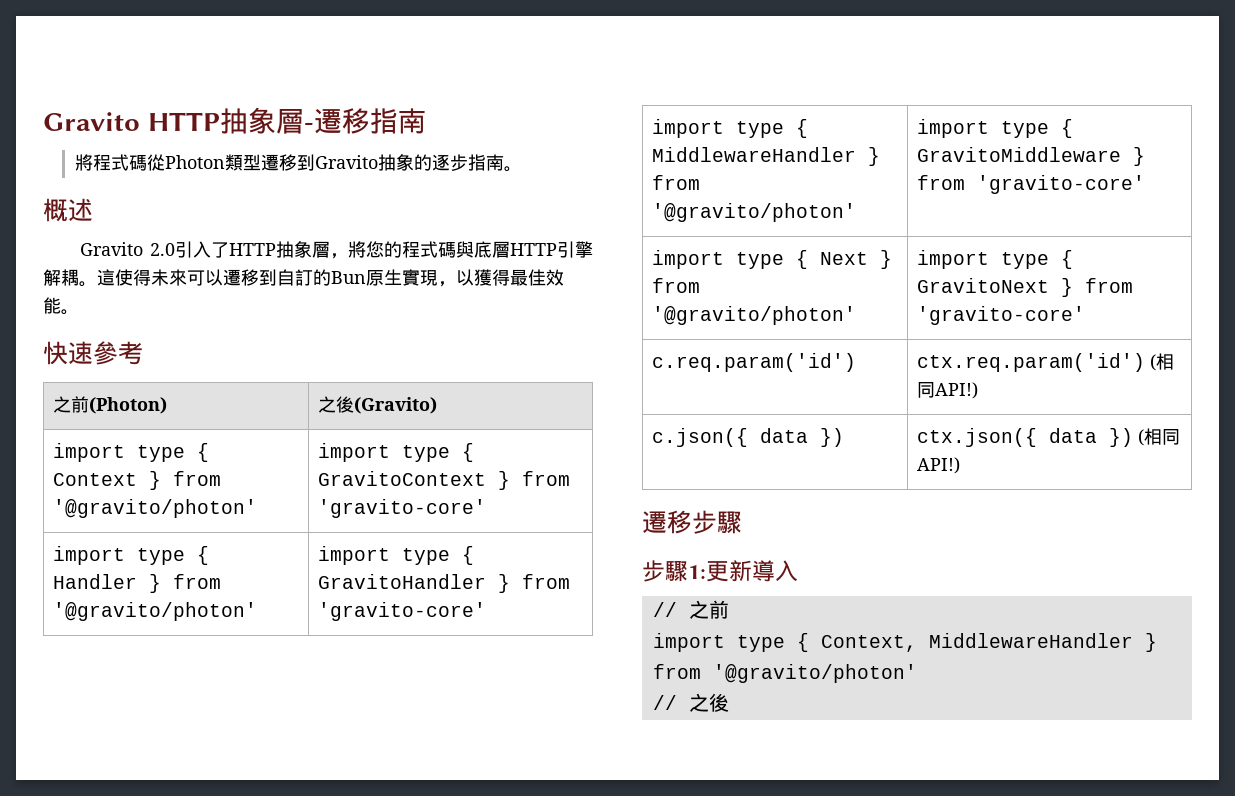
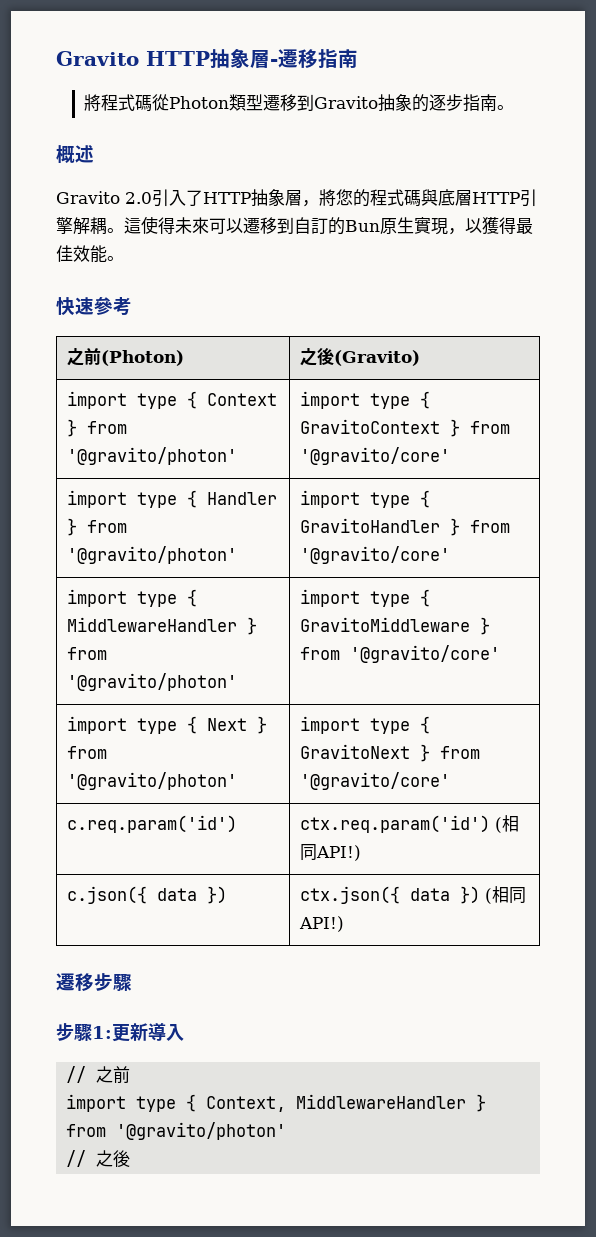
- import type { Context } from '@gravito/photon' | import type { GravitoContext } from 'gravito-core'
+ import type { Context } from '@gravito/photon' | import type { GravitoContext } from '@gravito/core'
- import type { Handler } from '@gravito/photon' | import type { GravitoHandler } from 'gravito-core'
+ import type { Handler } from '@gravito/photon' | import type { GravitoHandler } from '@gravito/core'
- import type { MiddlewareHandler } from '@gravito/photon' | import type { GravitoMiddleware } from 'gravito-core'
+ import type { MiddlewareHandler } from '@gravito/photon' | import type { GravitoMiddleware } from '@gravito/core'
- import type { Next } from '@gravito/photon' | import type { GravitoNext } from 'gravito-core'
+ import type { Next } from '@gravito/photon' | import type { GravitoNext } from '@gravito/core'

